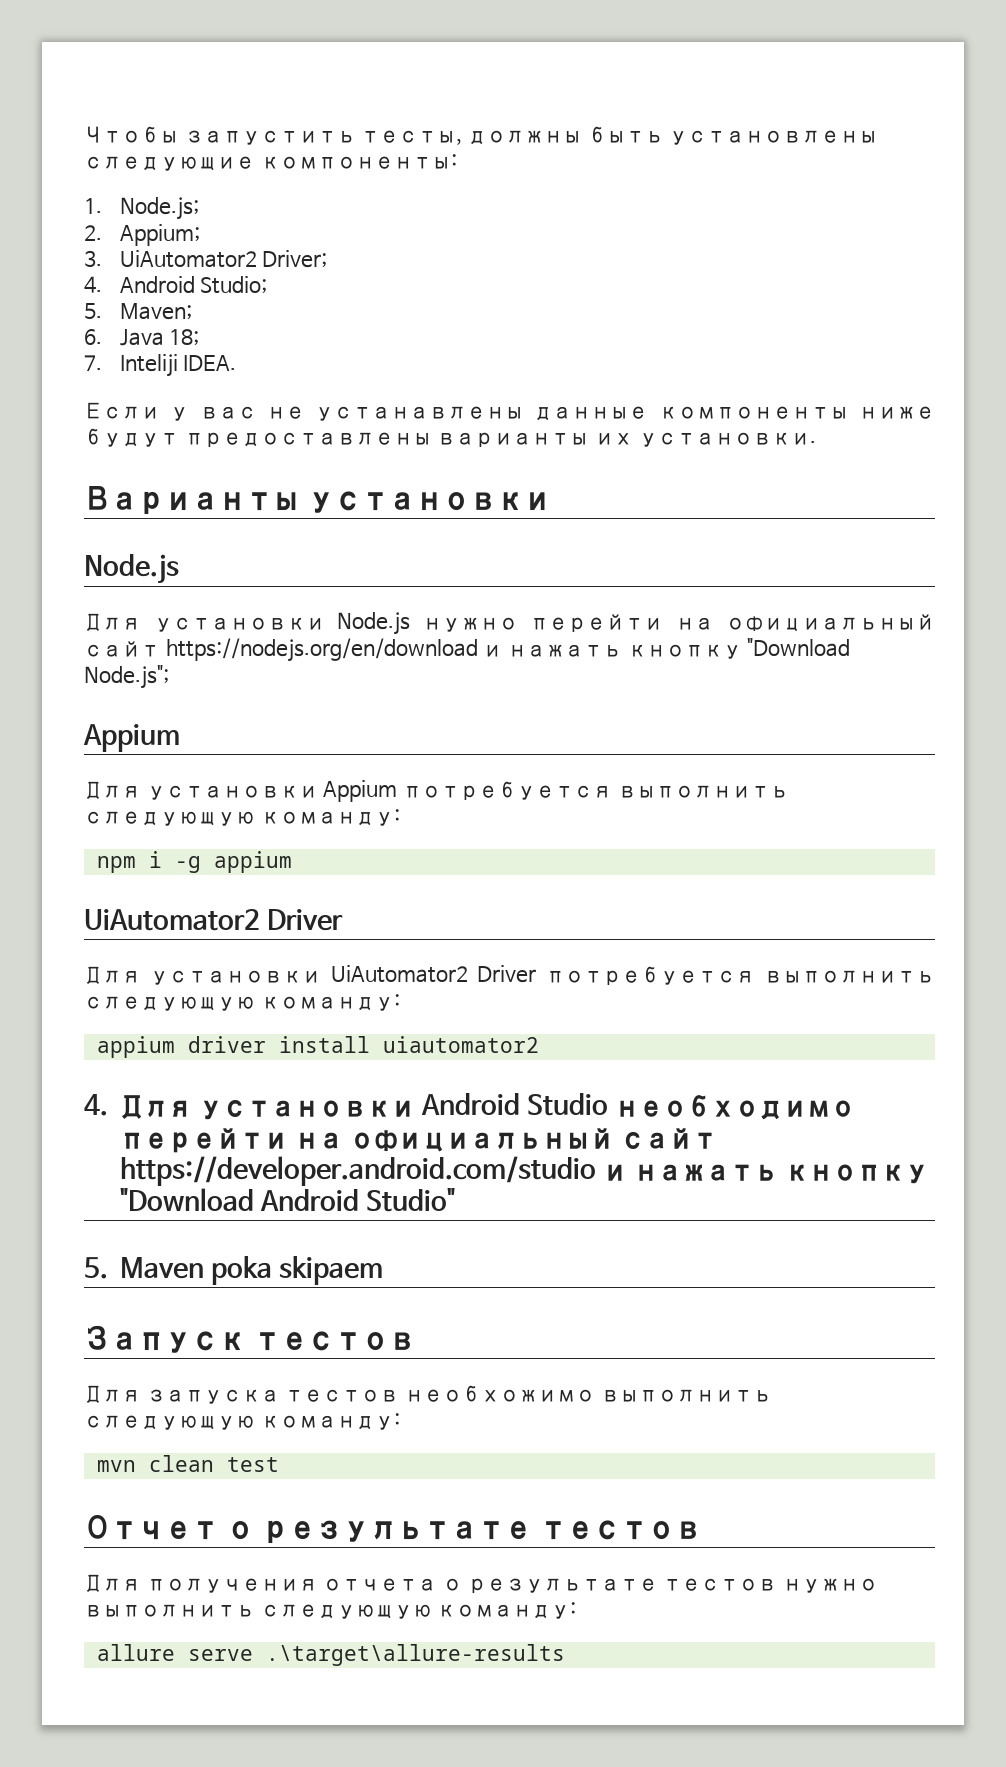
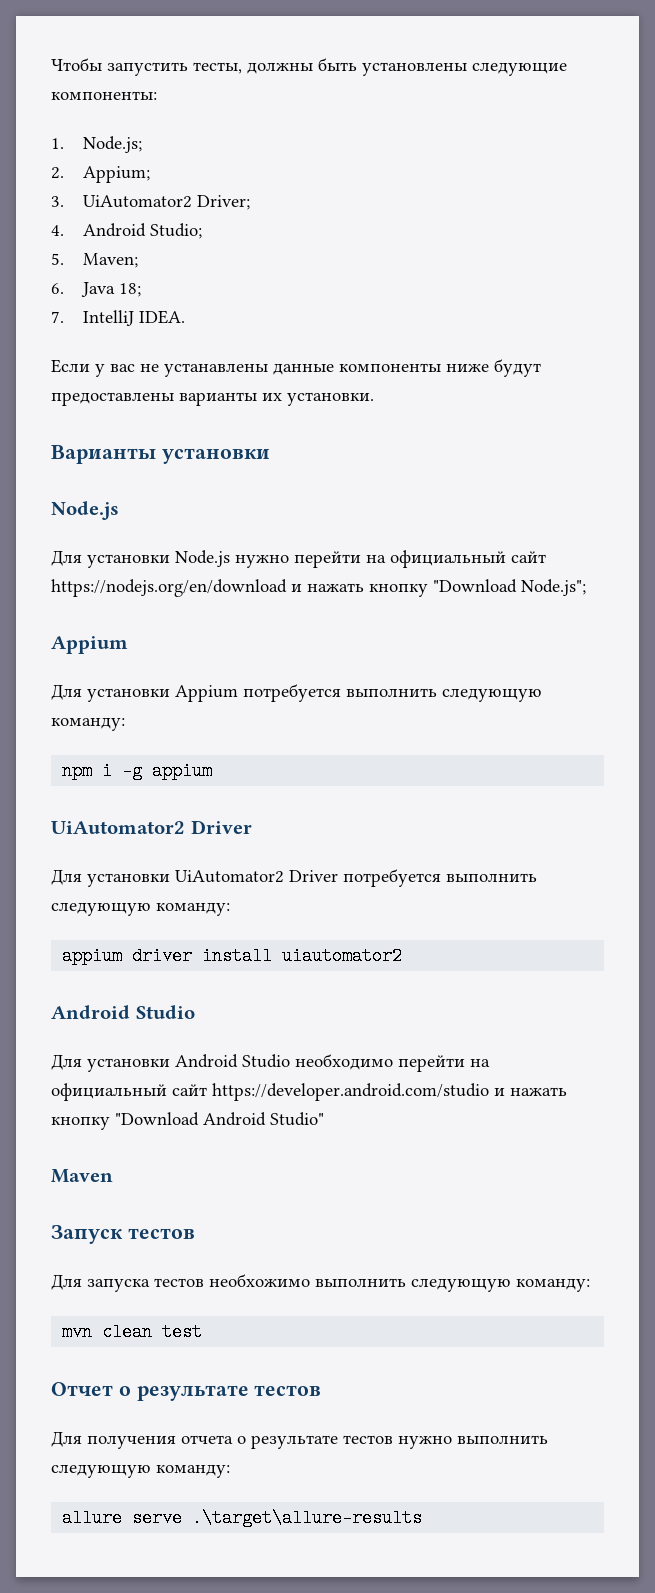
- 7. Inteliji IDEA.
+ 7. IntelliJ IDEA.
  appium driver install uiautomator2
- 4. Для установки Android Studio необходимо перейти на официальный сайт https://developer.android.com/studio и нажать кнопку "Download Android Studio"
+ Android Studio
+ Для установки Android Studio необходимо перейти на официальный сайт https://developer.android.com/studio и нажать кнопку "Download Android Studio"
- 5. Maven poka skipaem
+ Maven

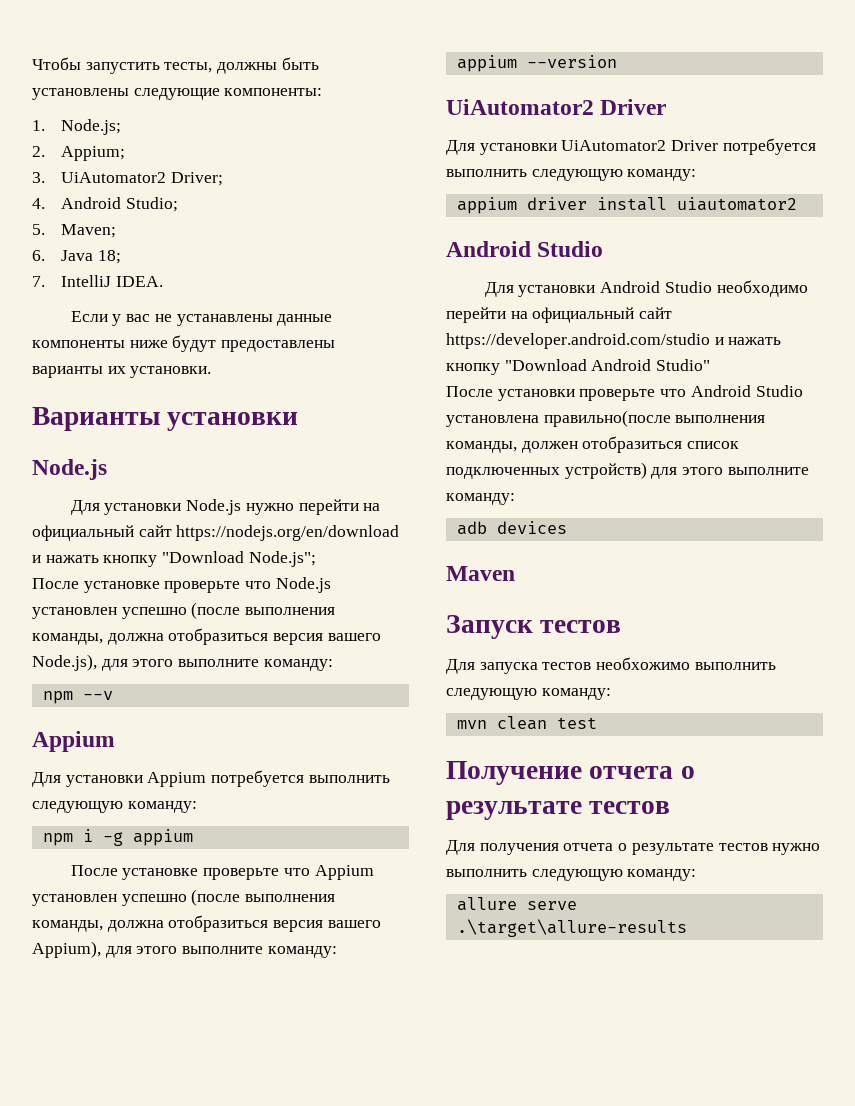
+ После установке проверьте что Node.js установлен успешно (после выполнения команды, должна отобразиться версия вашего Node.js), для этого выполните команду:
+ npm --v
+ После установке проверьте что Appium установлен успешно (после выполнения команды, должна отобразиться версия вашего Appium), для этого выполните команду:
+ appium --version
+ После установки проверьте что Android Studio установлена правильно(после выполнения команды, должен отобразиться список подключенных устройств) для этого выполните команду:
+ adb devices
- Отчет о результате тестов
+ Получение отчета о результате тестов

